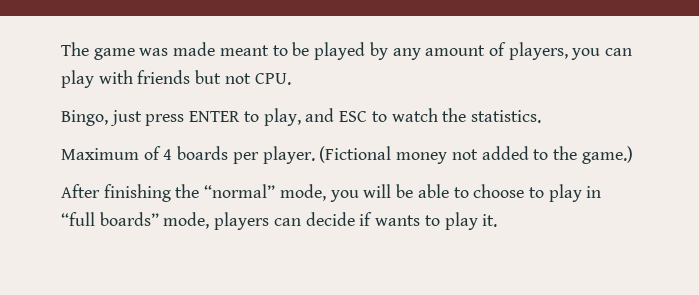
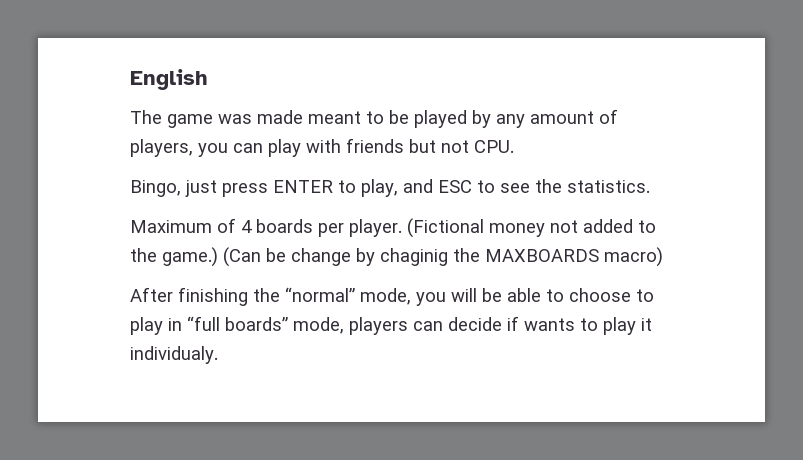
+ English
- Bingo, just press ENTER to play, and ESC to watch the statistics.
+ Bingo, just press ENTER to play, and ESC to see the statistics.
+ (Can be change by chaginig the MAXBOARDS macro)
- After finishing the “normal” mode, you will be able to choose to play in “full boards” mode, players can decide if wants to play it.
+ After finishing the “normal” mode, you will be able to choose to play in “full boards” mode, players can decide if wants to play it individualy.

